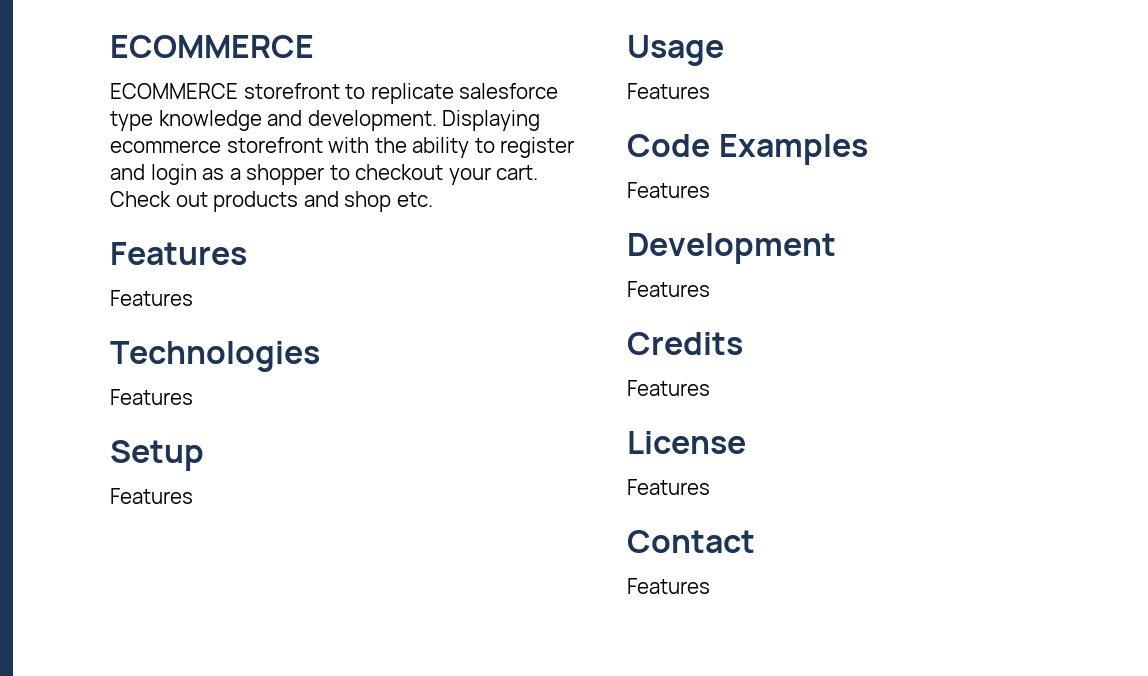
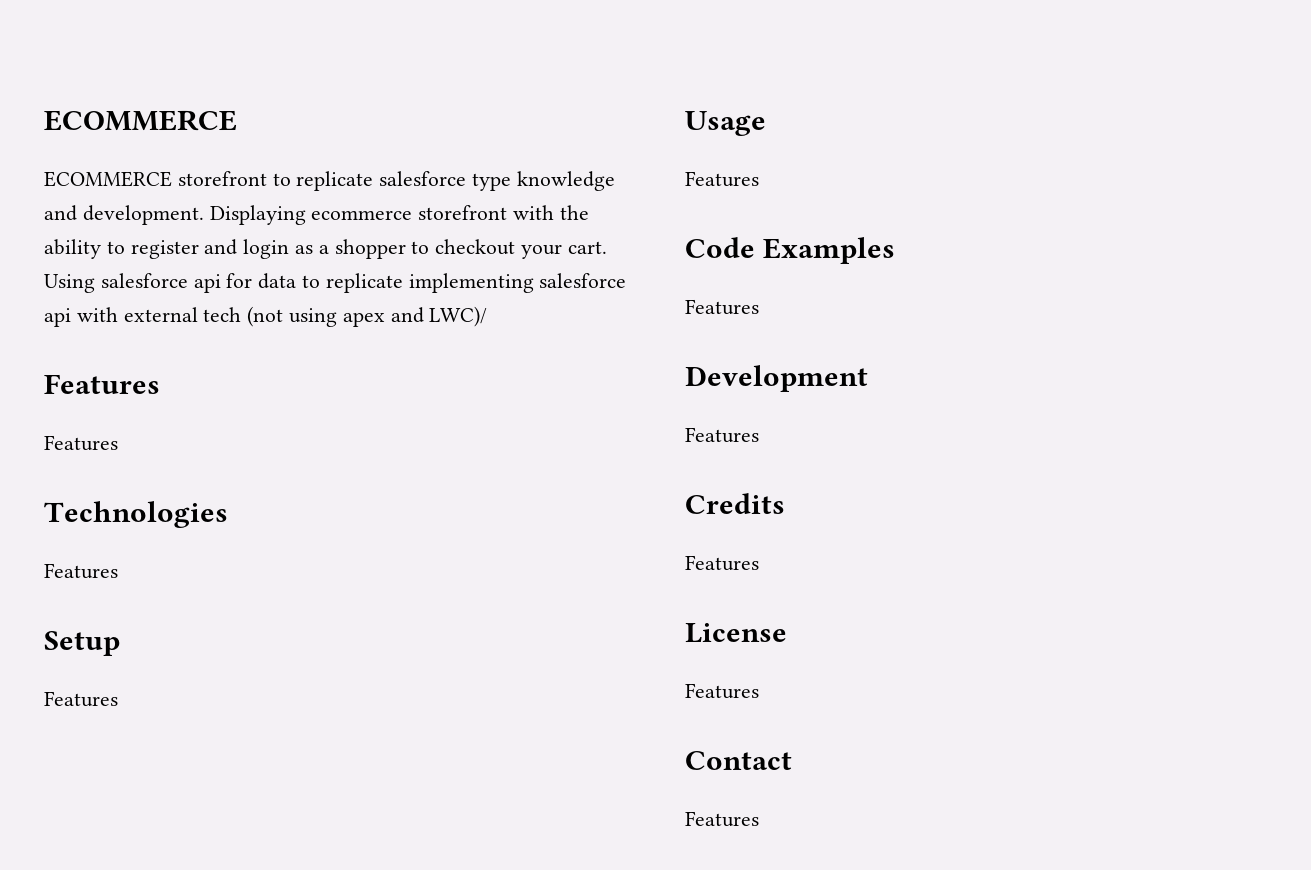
- Check out products and shop etc.
+ Using salesforce api for data to replicate implementing salesforce api with external tech (not using apex and LWC)/

